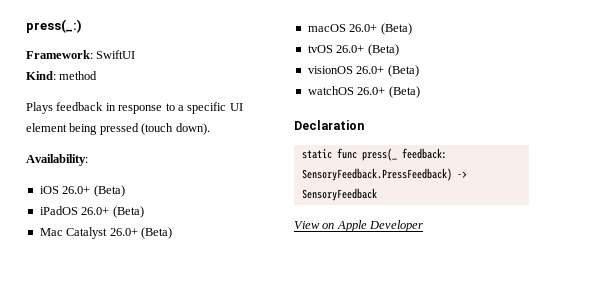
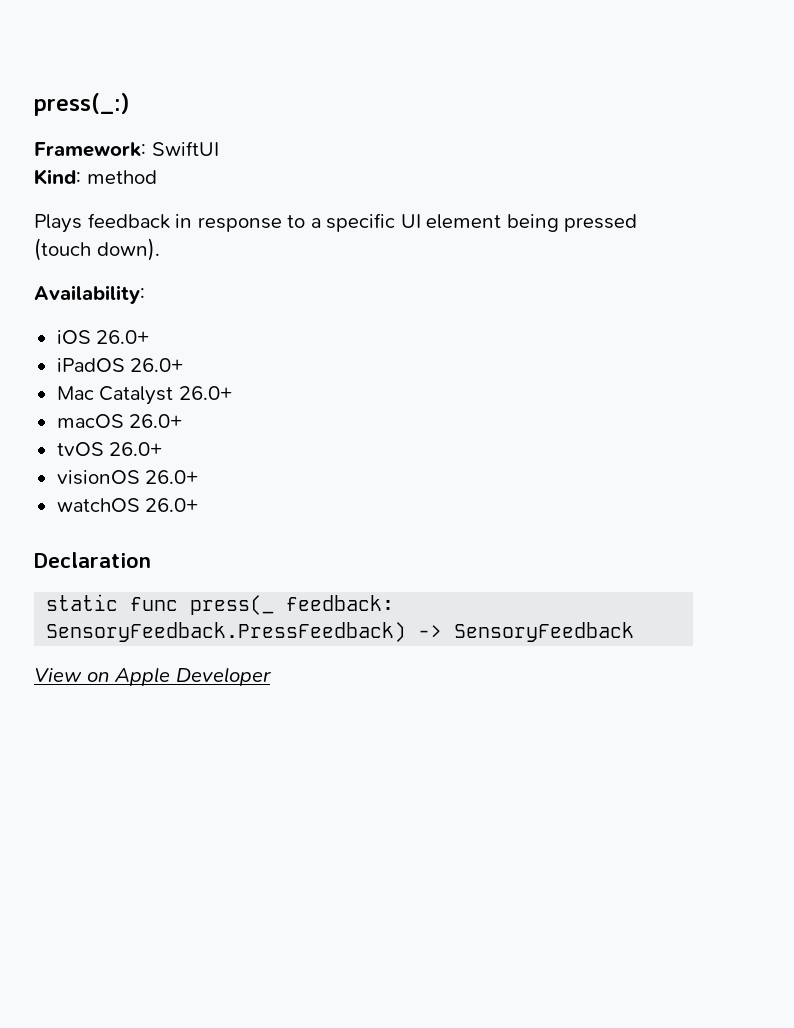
- iOS 26.0+ (Beta)
+ iOS 26.0+
- iPadOS 26.0+ (Beta)
+ iPadOS 26.0+
- Mac Catalyst 26.0+ (Beta)
+ Mac Catalyst 26.0+
- macOS 26.0+ (Beta)
+ macOS 26.0+
- tvOS 26.0+ (Beta)
+ tvOS 26.0+
- visionOS 26.0+ (Beta)
+ visionOS 26.0+
- watchOS 26.0+ (Beta)
+ watchOS 26.0+

